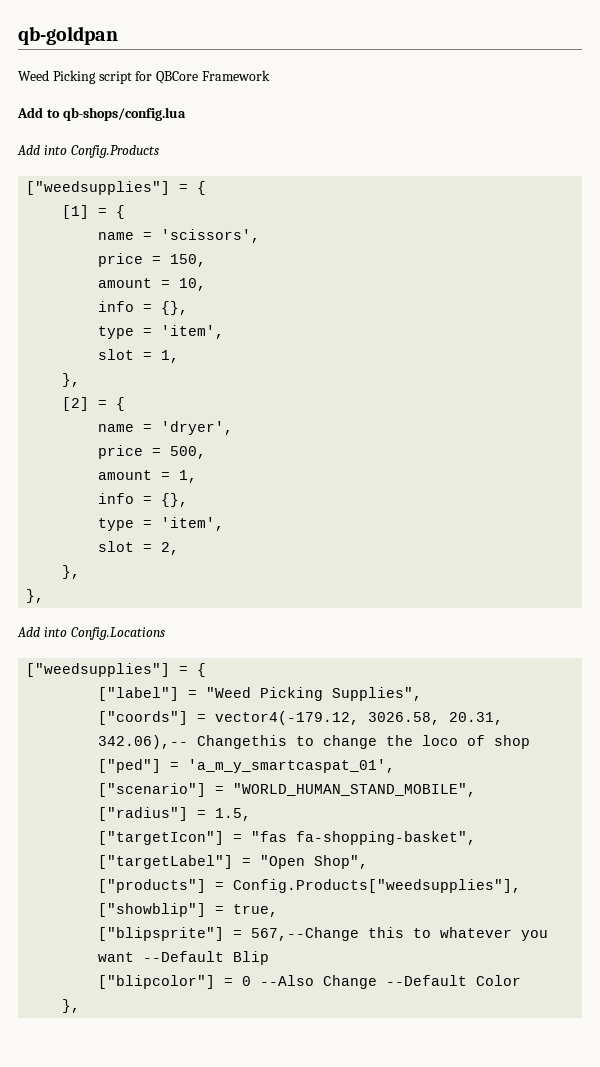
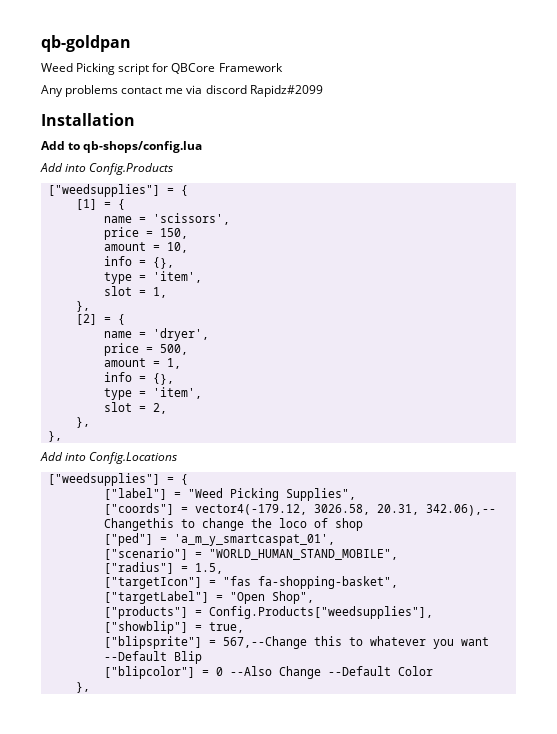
+ Any problems contact me via discord Rapidz#2099
+ Installation

